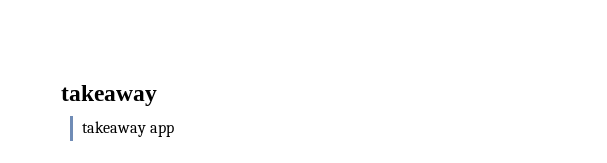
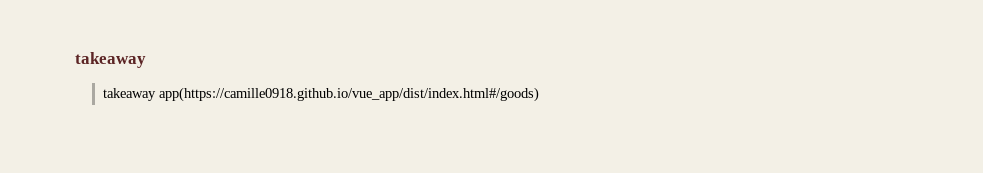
- takeaway app
+ takeaway app(https://camille0918.github.io/vue_app/dist/index.html#/goods)

